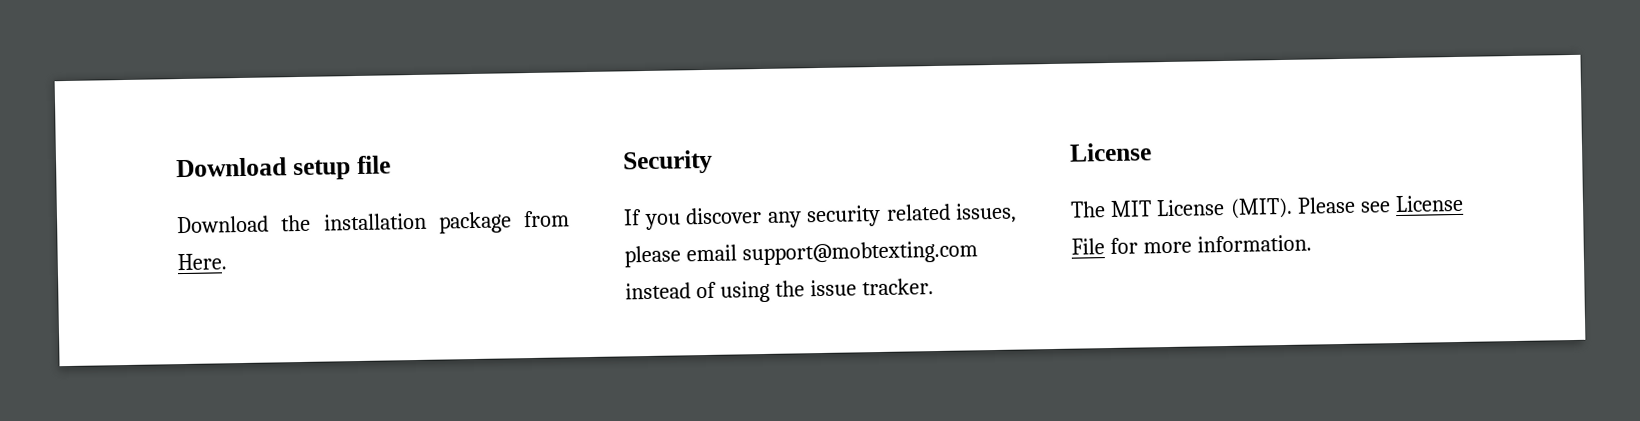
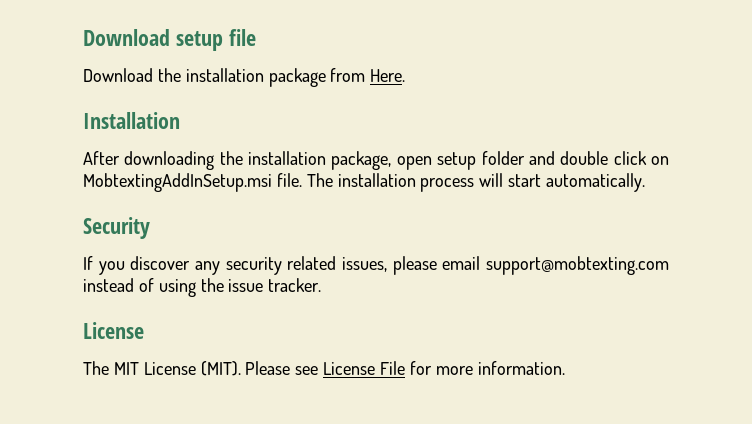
+ Installation
+ After downloading the installation package, open setup folder and double click on MobtextingAddInSetup.msi file. The installation process will start automatically.

